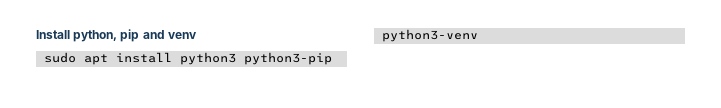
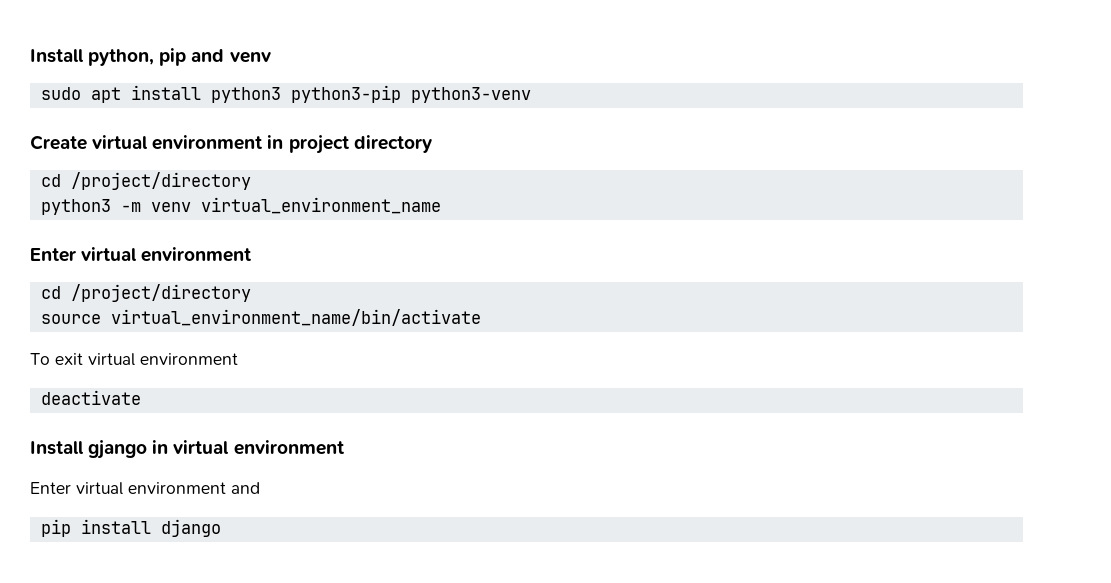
+ Create virtual environment in project directory
+ cd /project/directory
+ python3 -m venv virtual_environment_name
+ Enter virtual environment
+ cd /project/directory
+ source virtual_environment_name/bin/activate
+ To exit virtual environment
+ deactivate
+ Install gjango in virtual environment
+ Enter virtual environment and
+ pip install django

